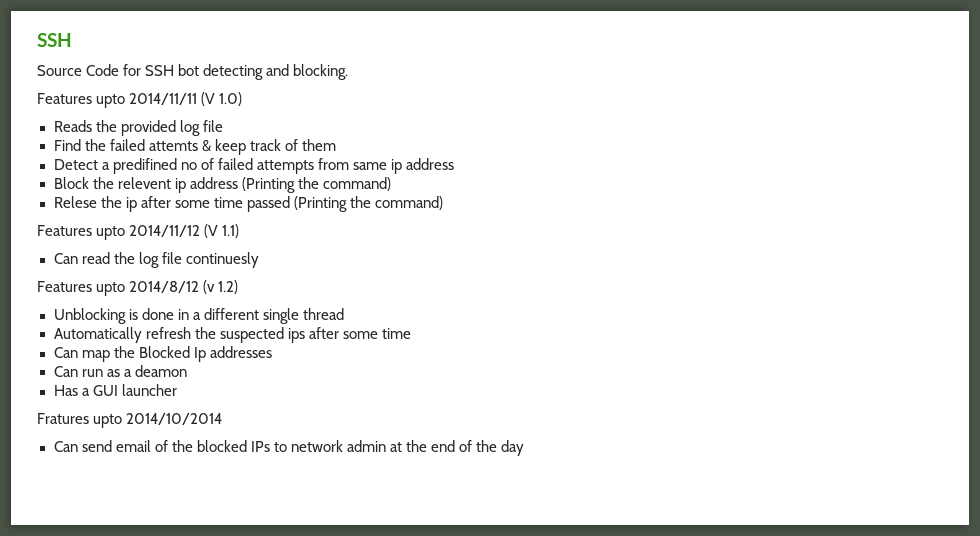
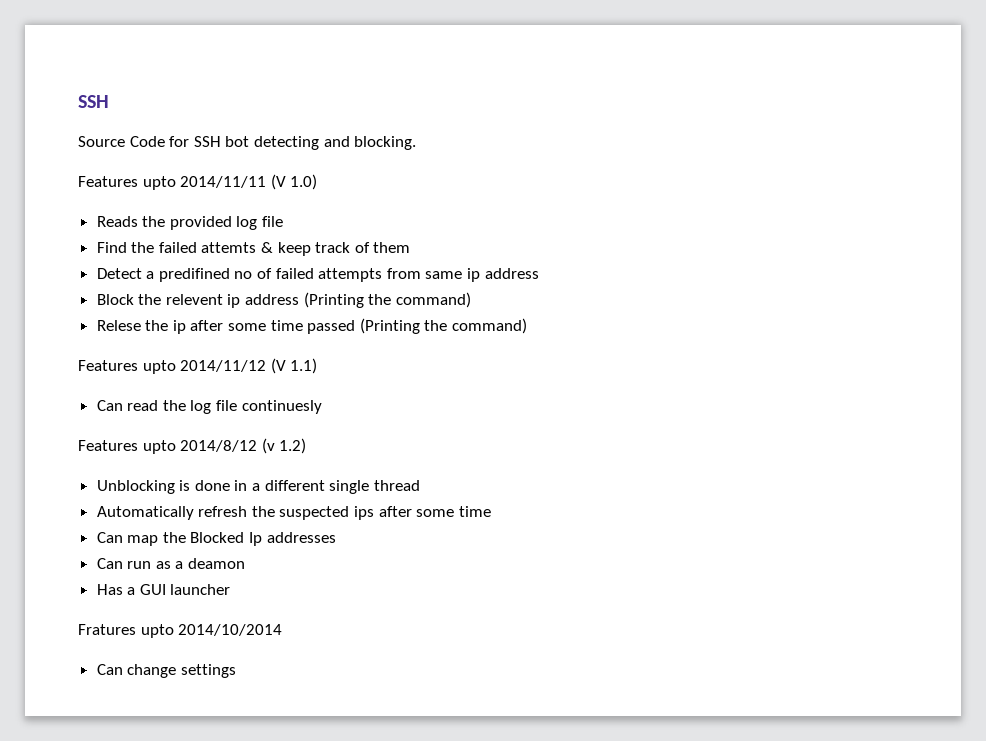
- Can send email of the blocked IPs to network admin at the end of the day
+ Can change settings

